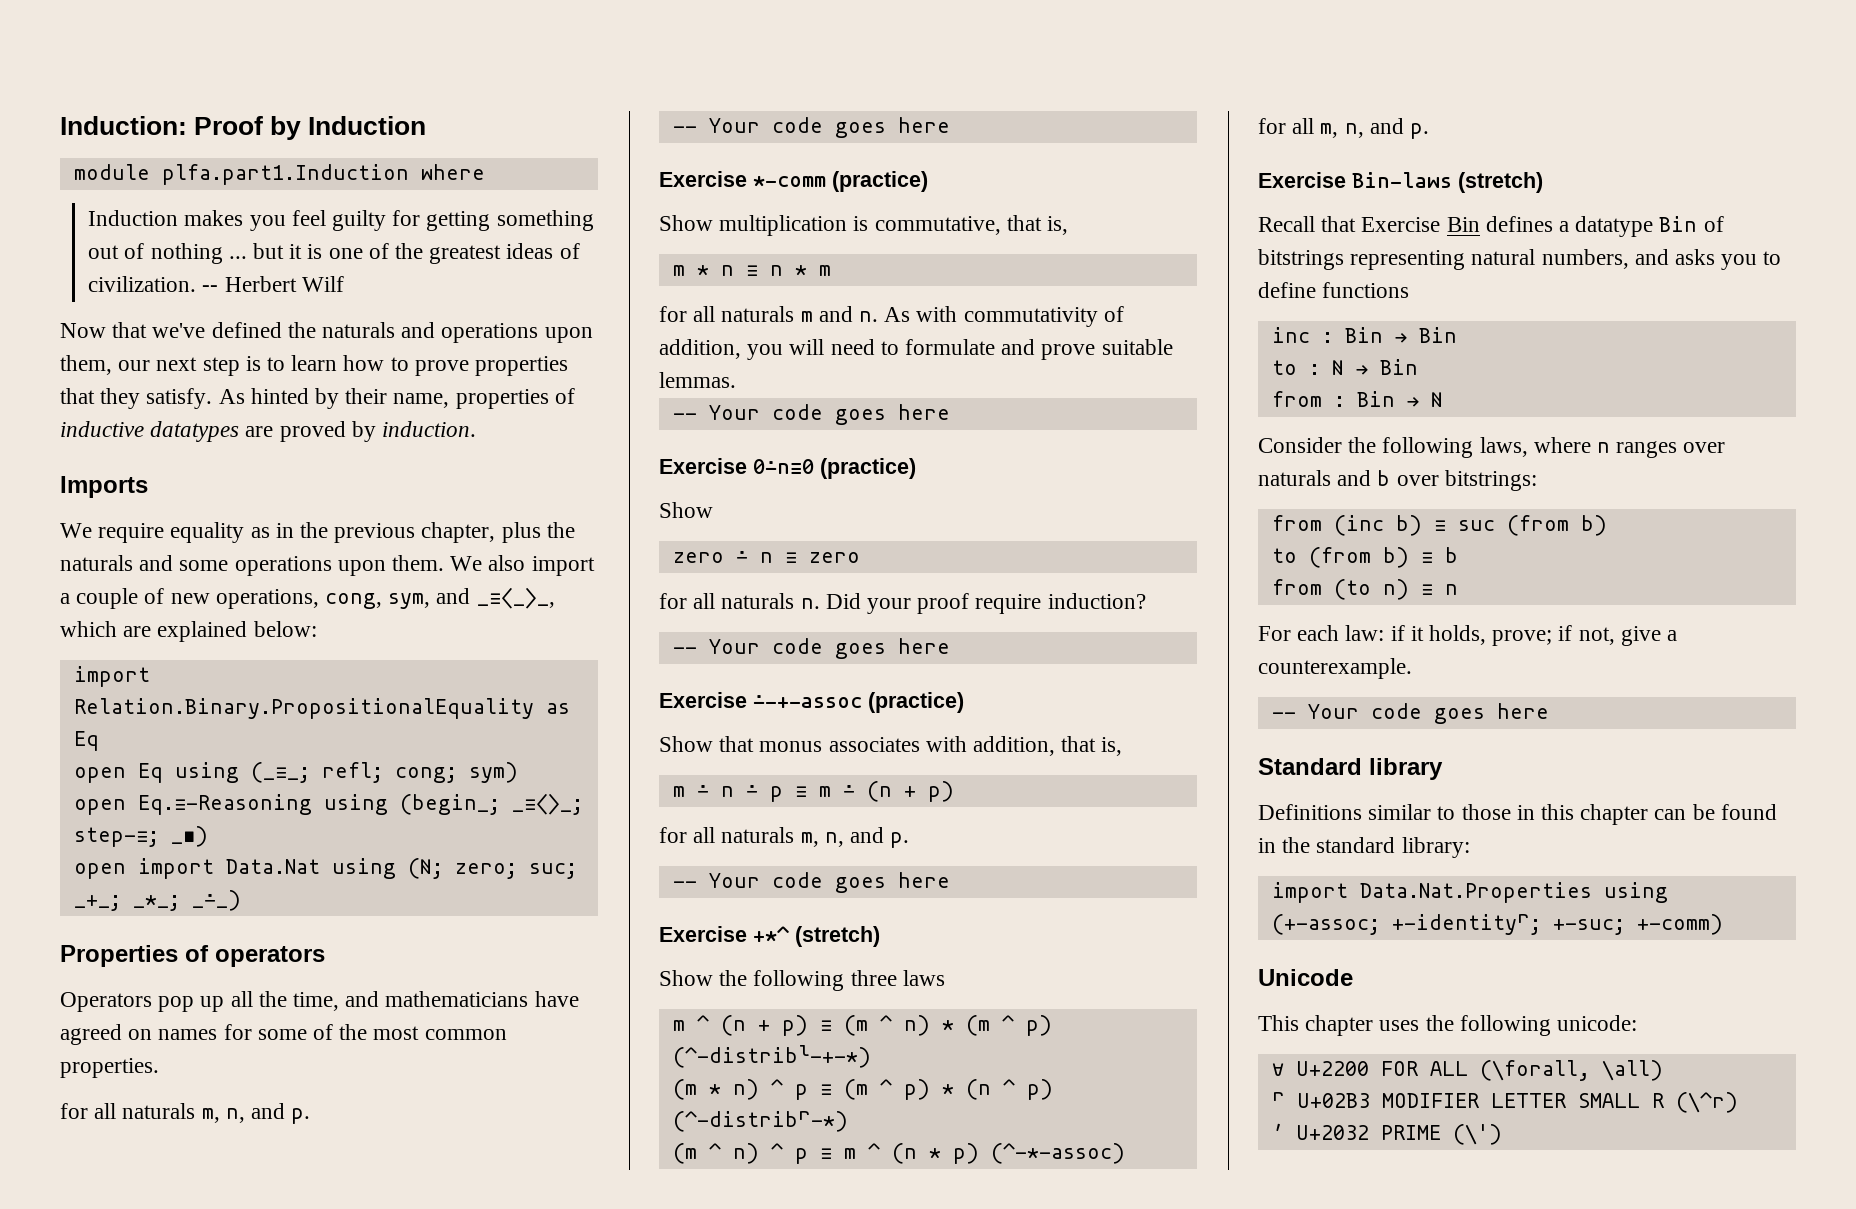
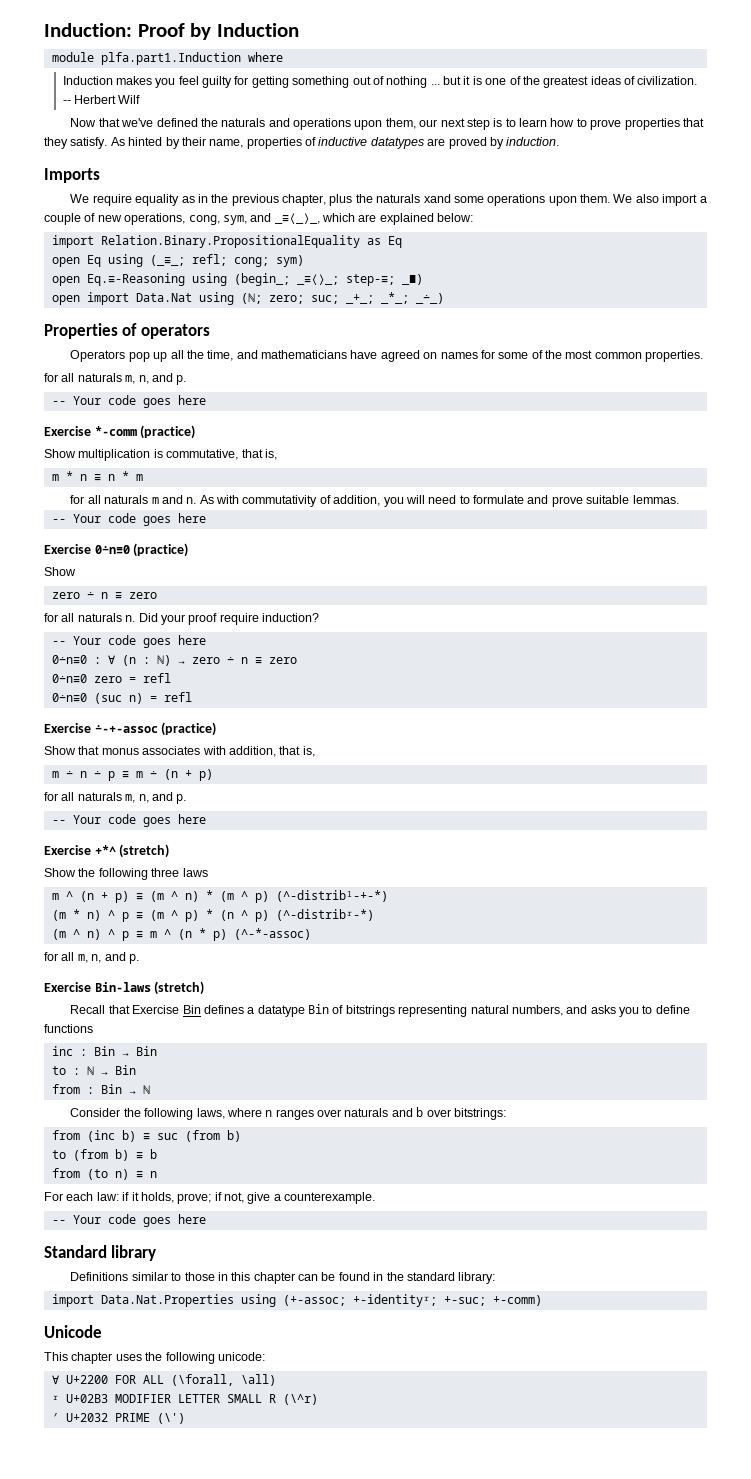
- We require equality as in the previous chapter, plus the naturals and some operations upon them.
+ We require equality as in the previous chapter, plus the naturals xand some operations upon them.
+ 0∸n≡0 : ∀ (n : ℕ) → zero ∸ n ≡ zero
+ 0∸n≡0 zero = refl
+ 0∸n≡0 (suc n) = refl

